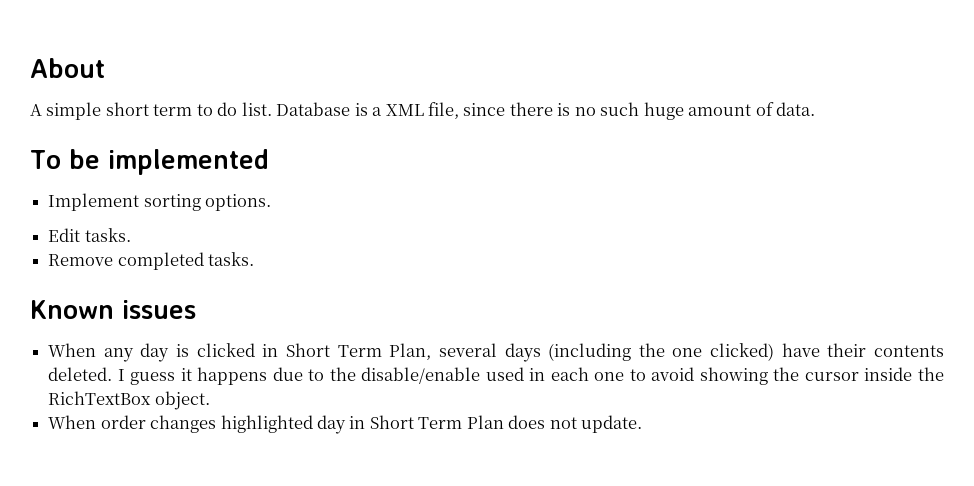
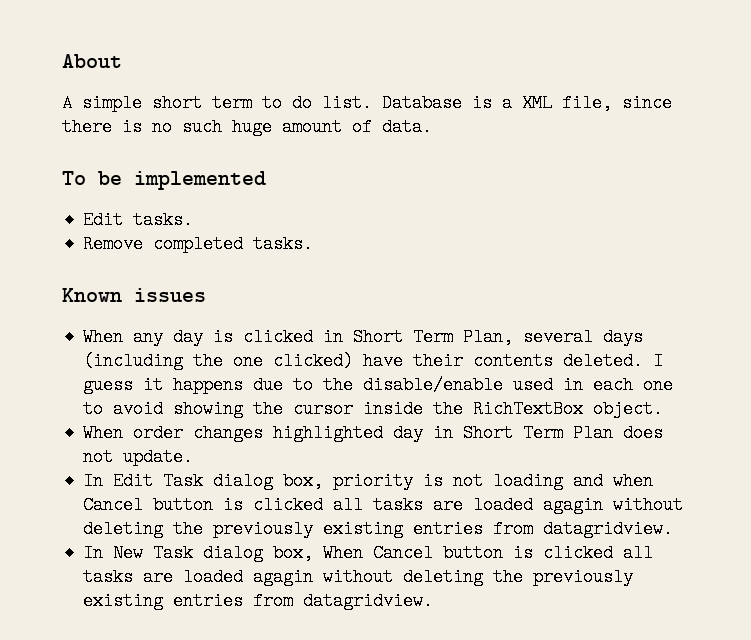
- Implement sorting options.
+ In Edit Task dialog box, priority is not loading and when Cancel button is clicked all tasks are loaded agagin without deleting the previously existing entries from datagridview.
+ In New Task dialog box, When Cancel button is clicked all tasks are loaded agagin without deleting the previously existing entries from datagridview.

